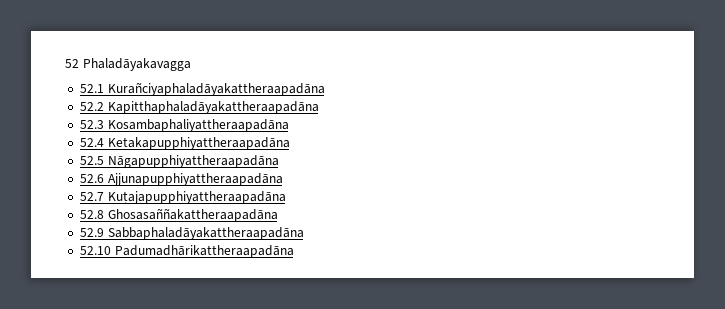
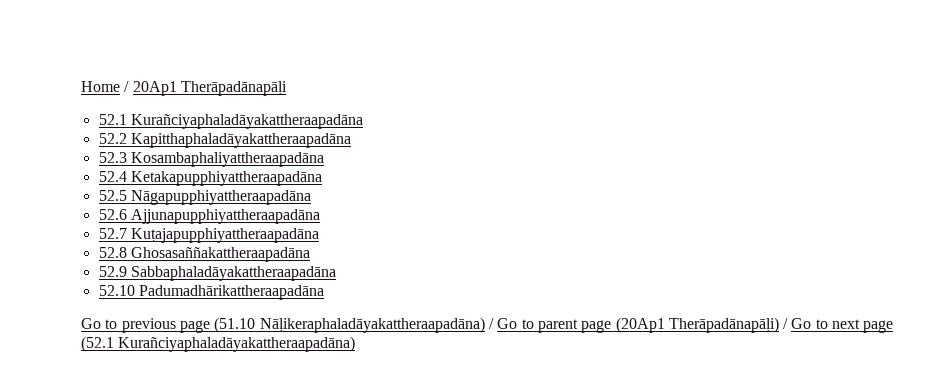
- 52 Phaladāyakavagga
+ Home / 20Ap1 Therāpadānapāḷi
+ Go to previous page (51.10 Nāḷikeraphaladāyakattheraapadāna) / Go to parent page (20Ap1 Therāpadānapāḷi) / Go to next page (52.1 Kurañciyaphaladāyakattheraapadāna)

